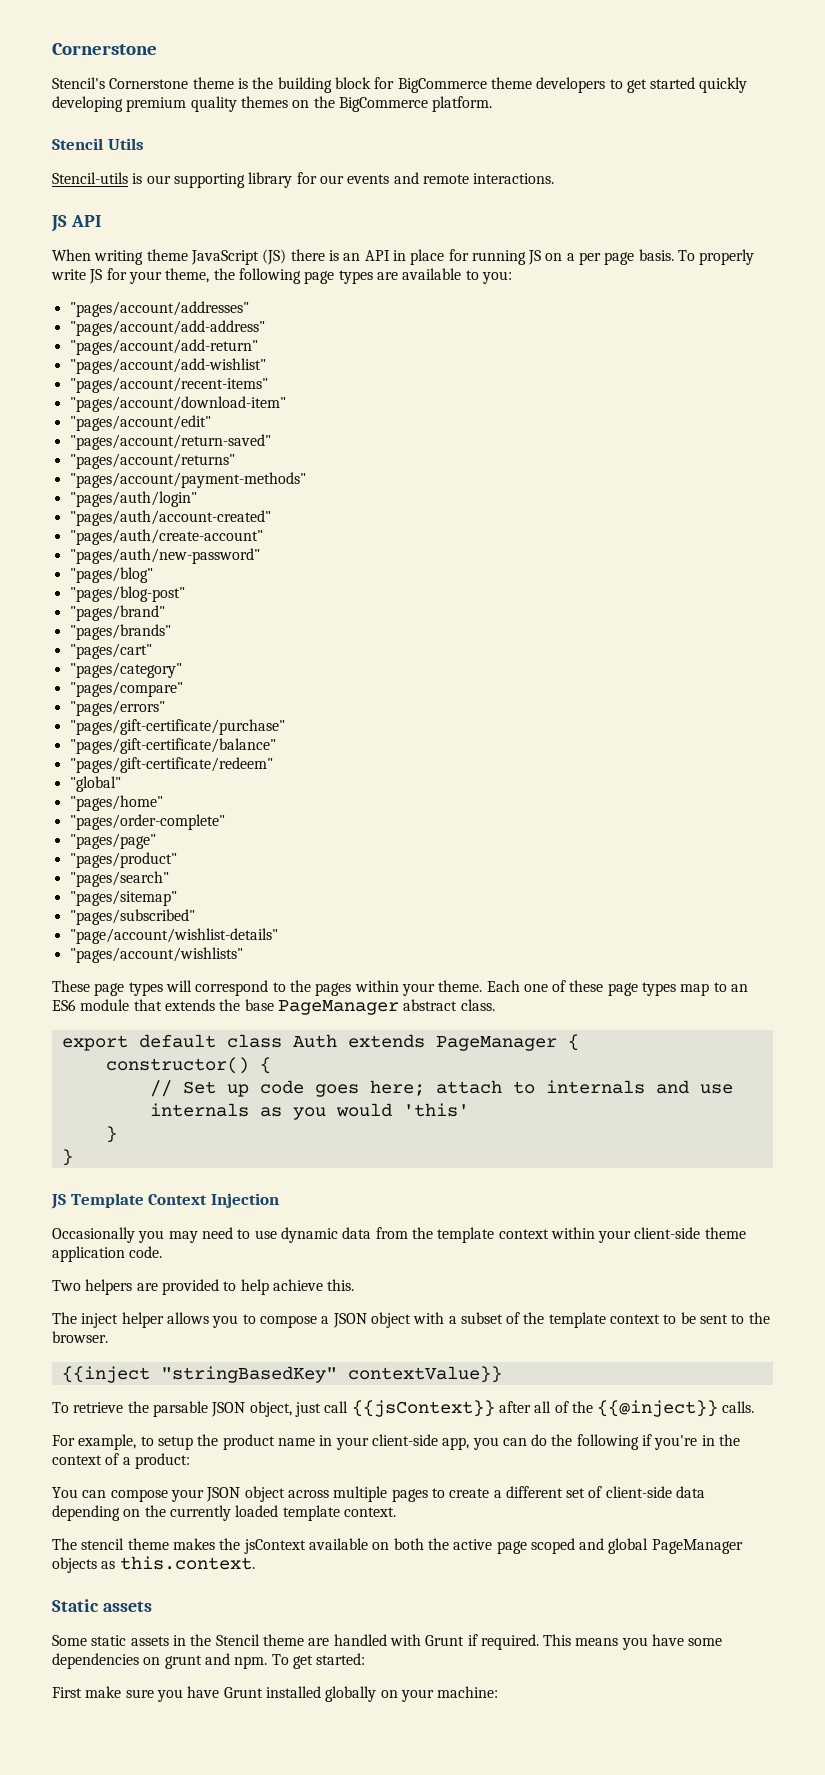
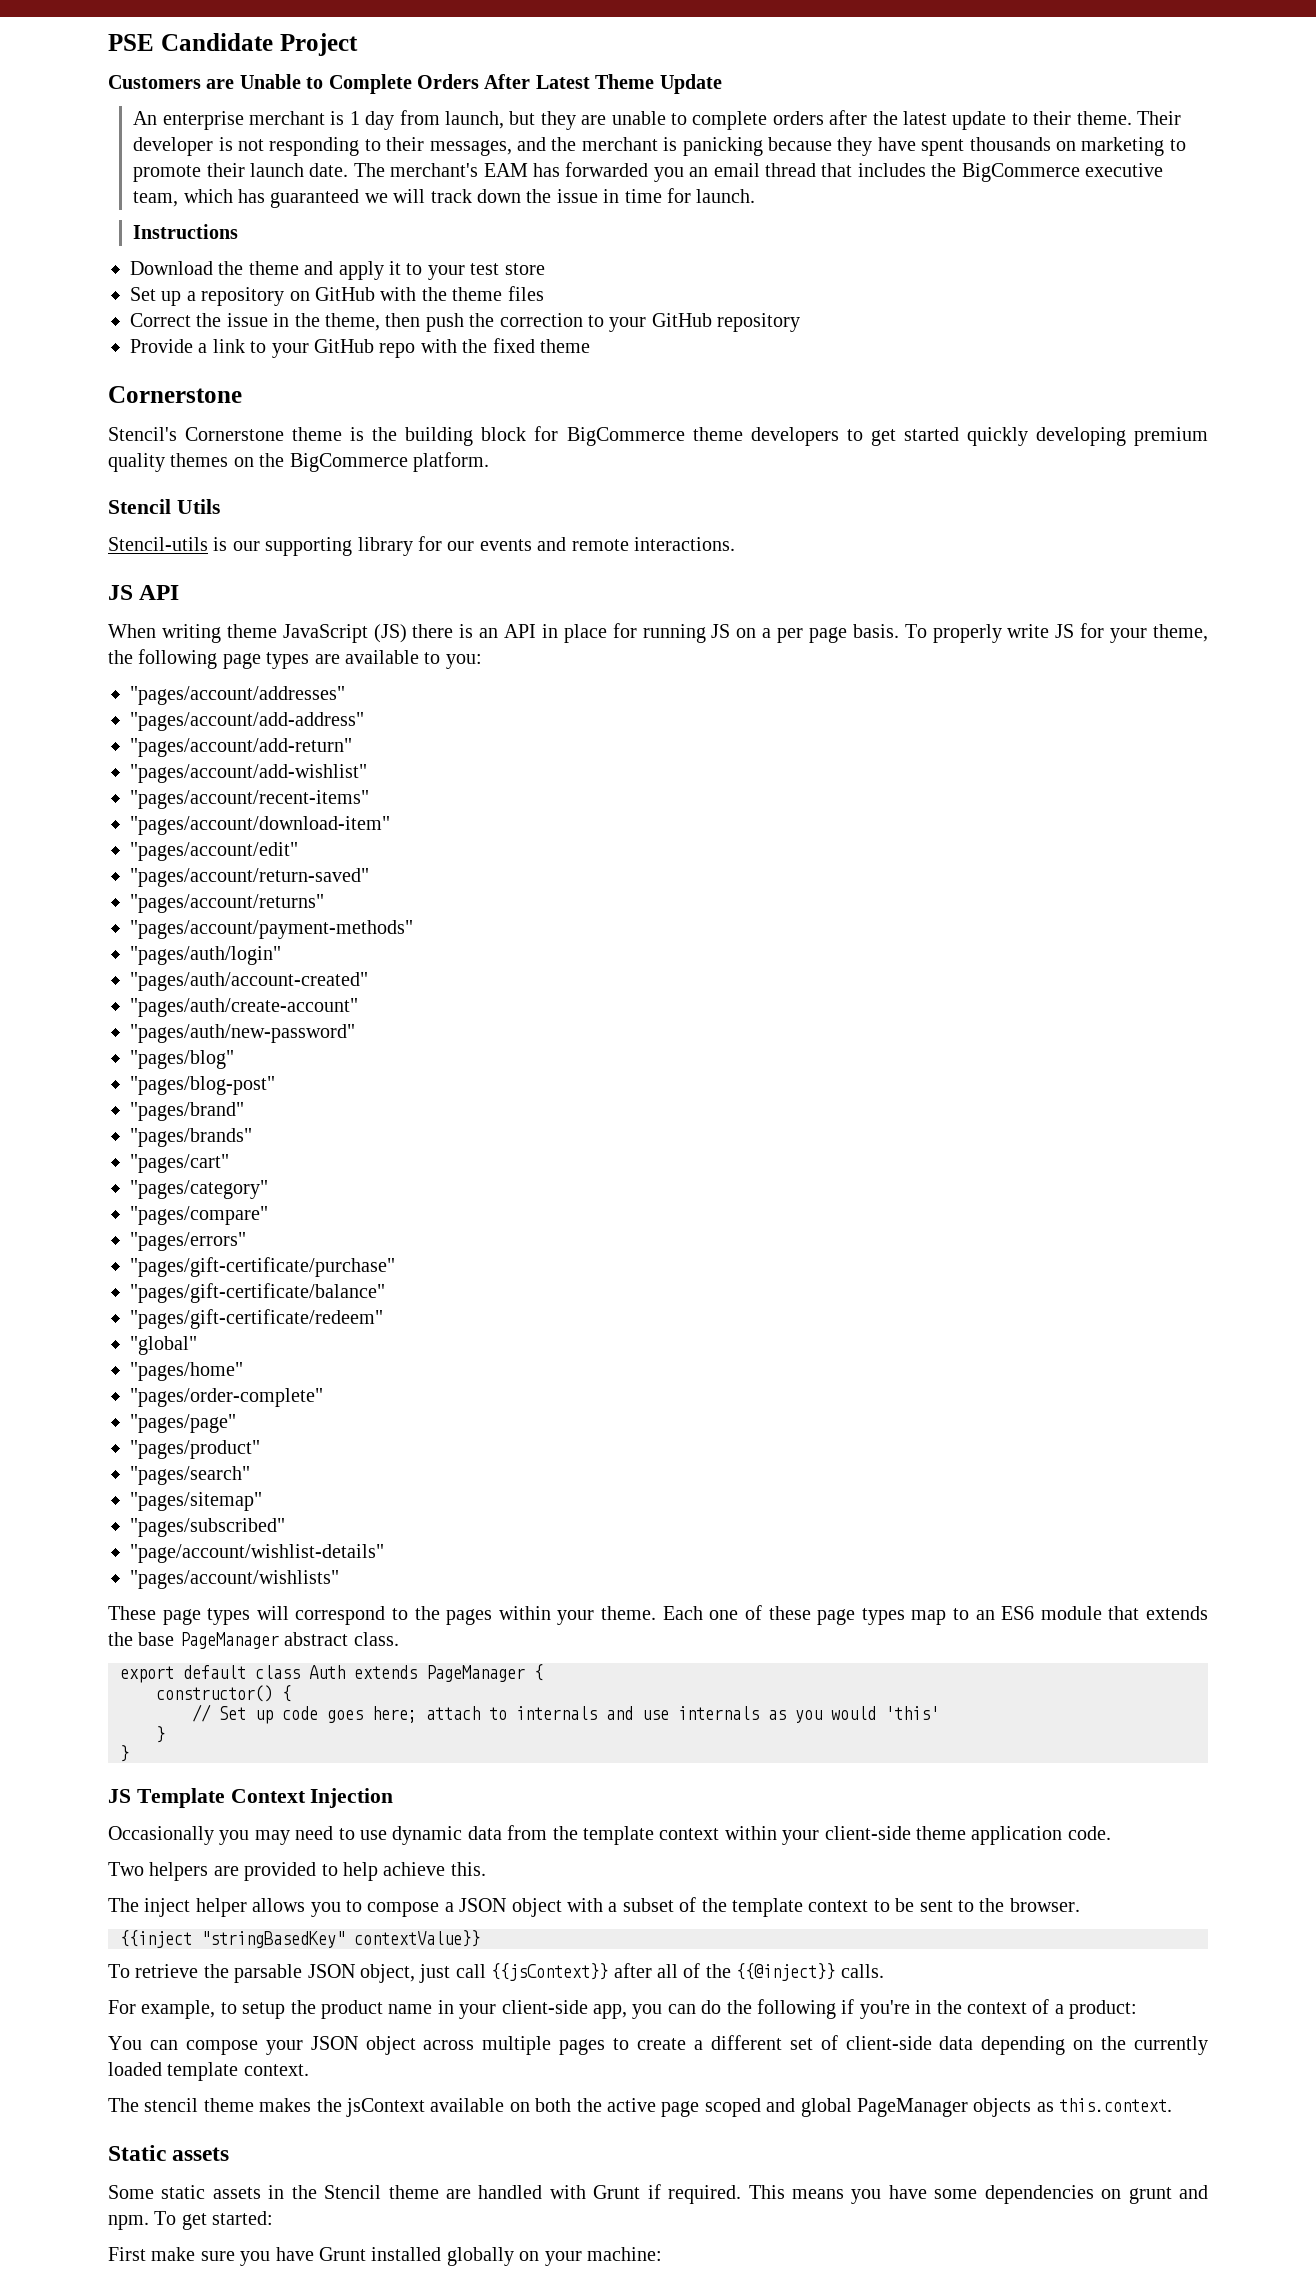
+ PSE Candidate Project
+ Customers are Unable to Complete Orders After Latest Theme Update
+ An enterprise merchant is 1 day from launch, but they are unable to complete orders after the latest update to their theme. Their developer is not responding to their messages, and the merchant is panicking because they have spent thousands on marketing to promote their launch date. The merchant's EAM has forwarded you an email thread that includes the BigCommerce executive team, which has guaranteed we will track down the issue in time for launch.
+ Instructions
+ Download the theme and apply it to your test store
+ Set up a repository on GitHub with the theme files
+ Correct the issue in the theme, then push the correction to your GitHub repository
+ Provide a link to your GitHub repo with the fixed theme

